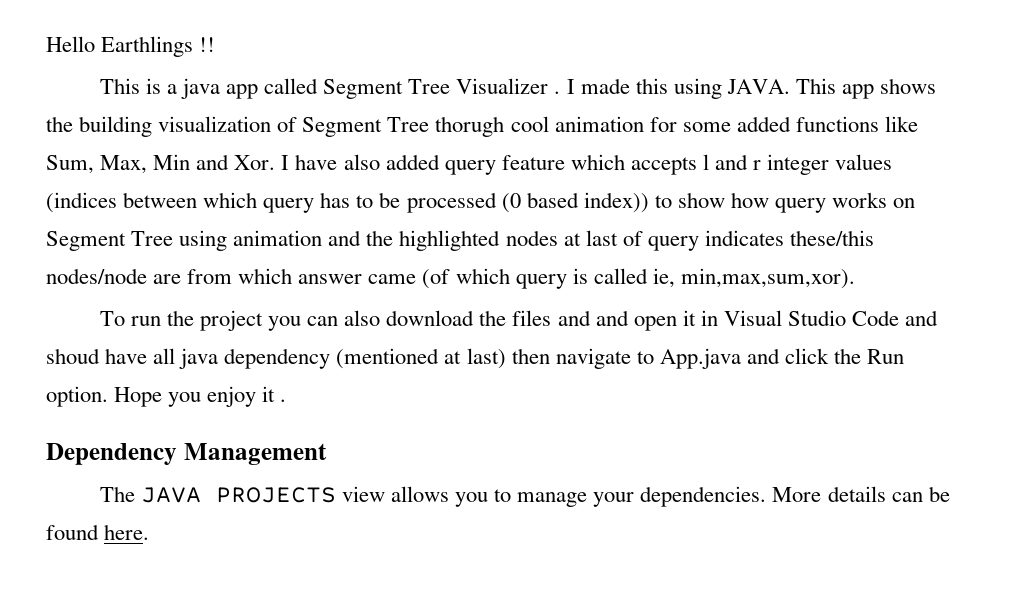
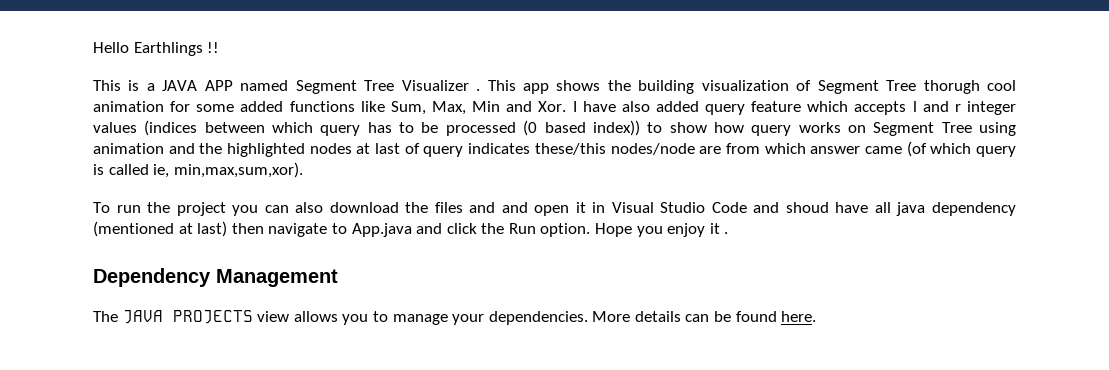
- This is a java app called Segment Tree Visualizer .
+ This is a JAVA APP named Segment Tree Visualizer .
- I made this using JAVA.

